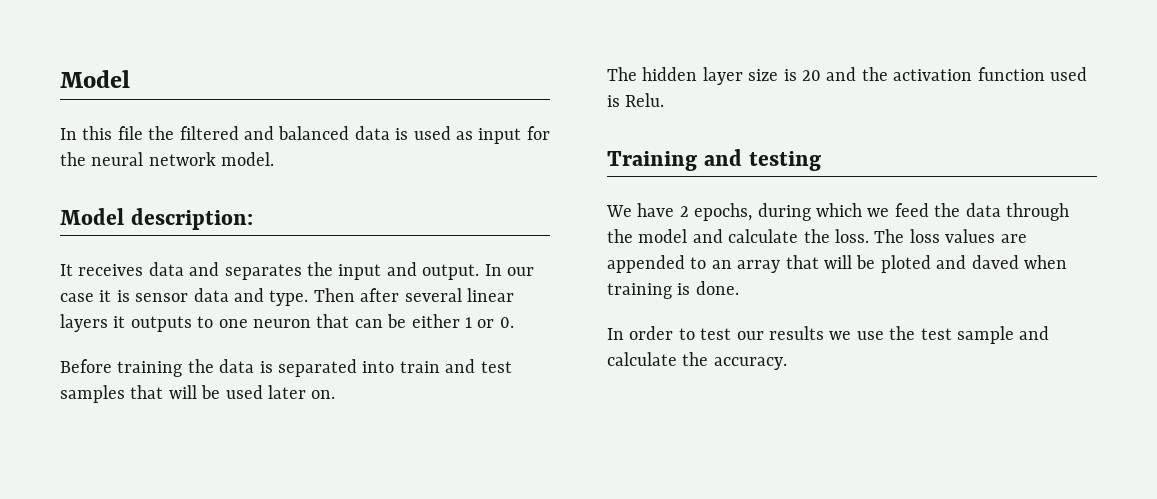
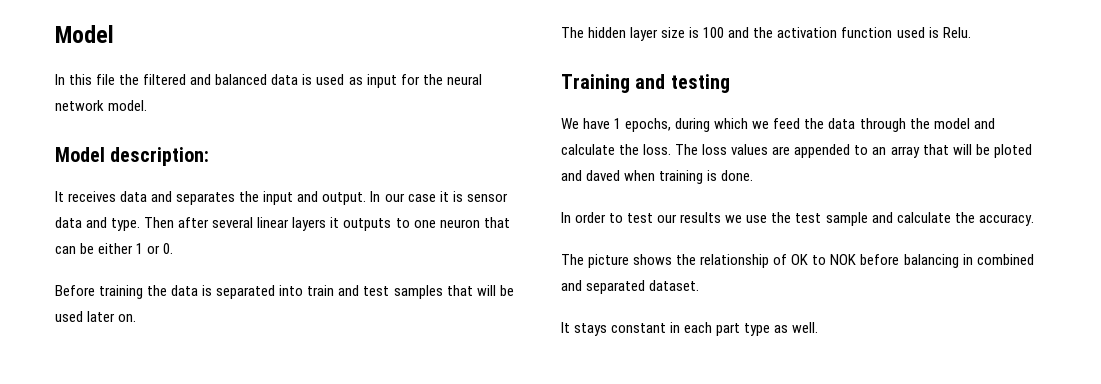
- The hidden layer size is 20 and the activation function used is Relu.
+ The hidden layer size is 100 and the activation function used is Relu.
- We have 2 epochs, during which we feed the data through the model and calculate the loss.
+ We have 1 epochs, during which we feed the data through the model and calculate the loss.
+ The picture shows the relationship of OK to NOK before balancing in combined and separated dataset.
+ It stays constant in each part type as well.

